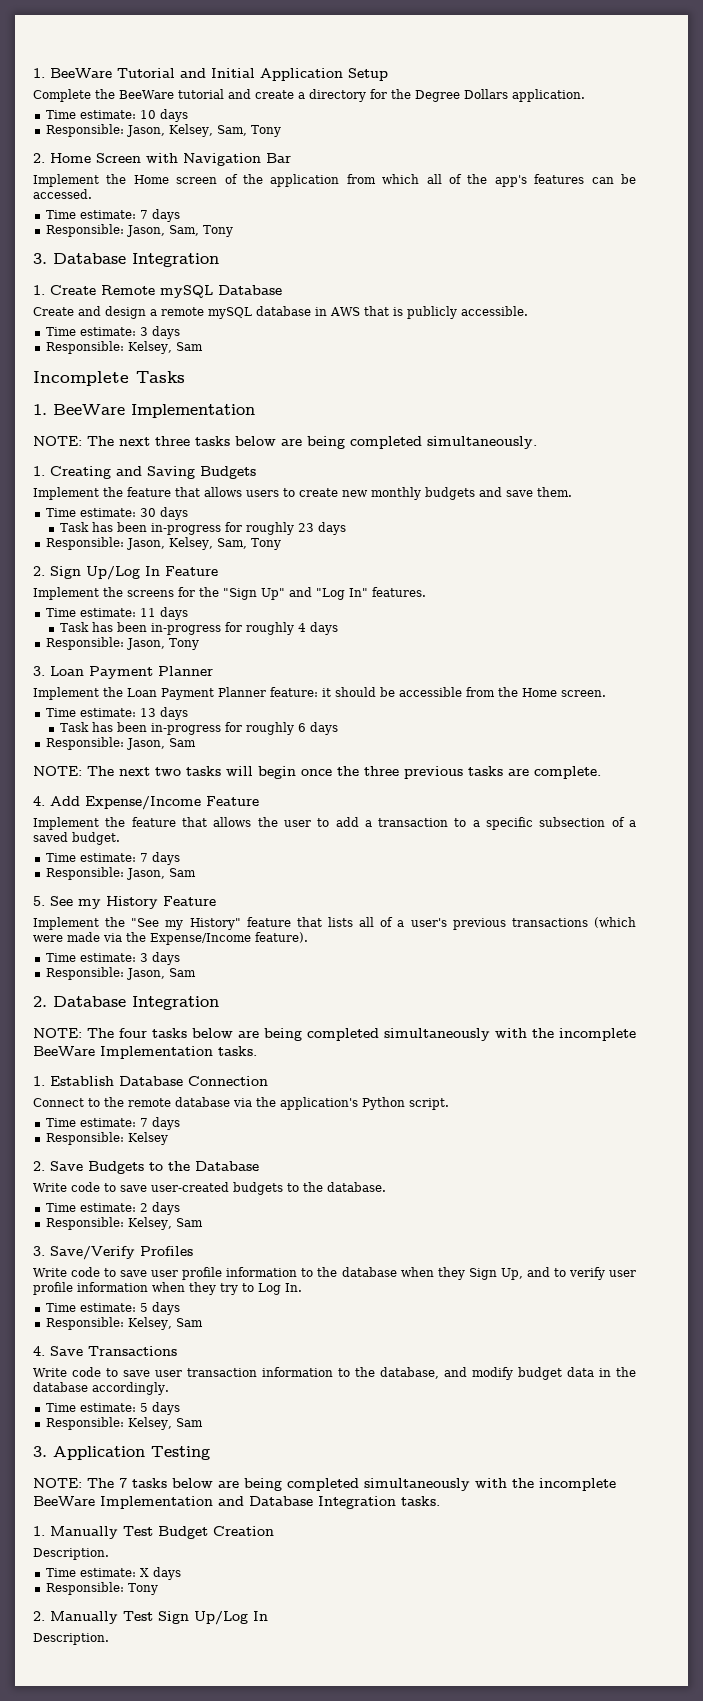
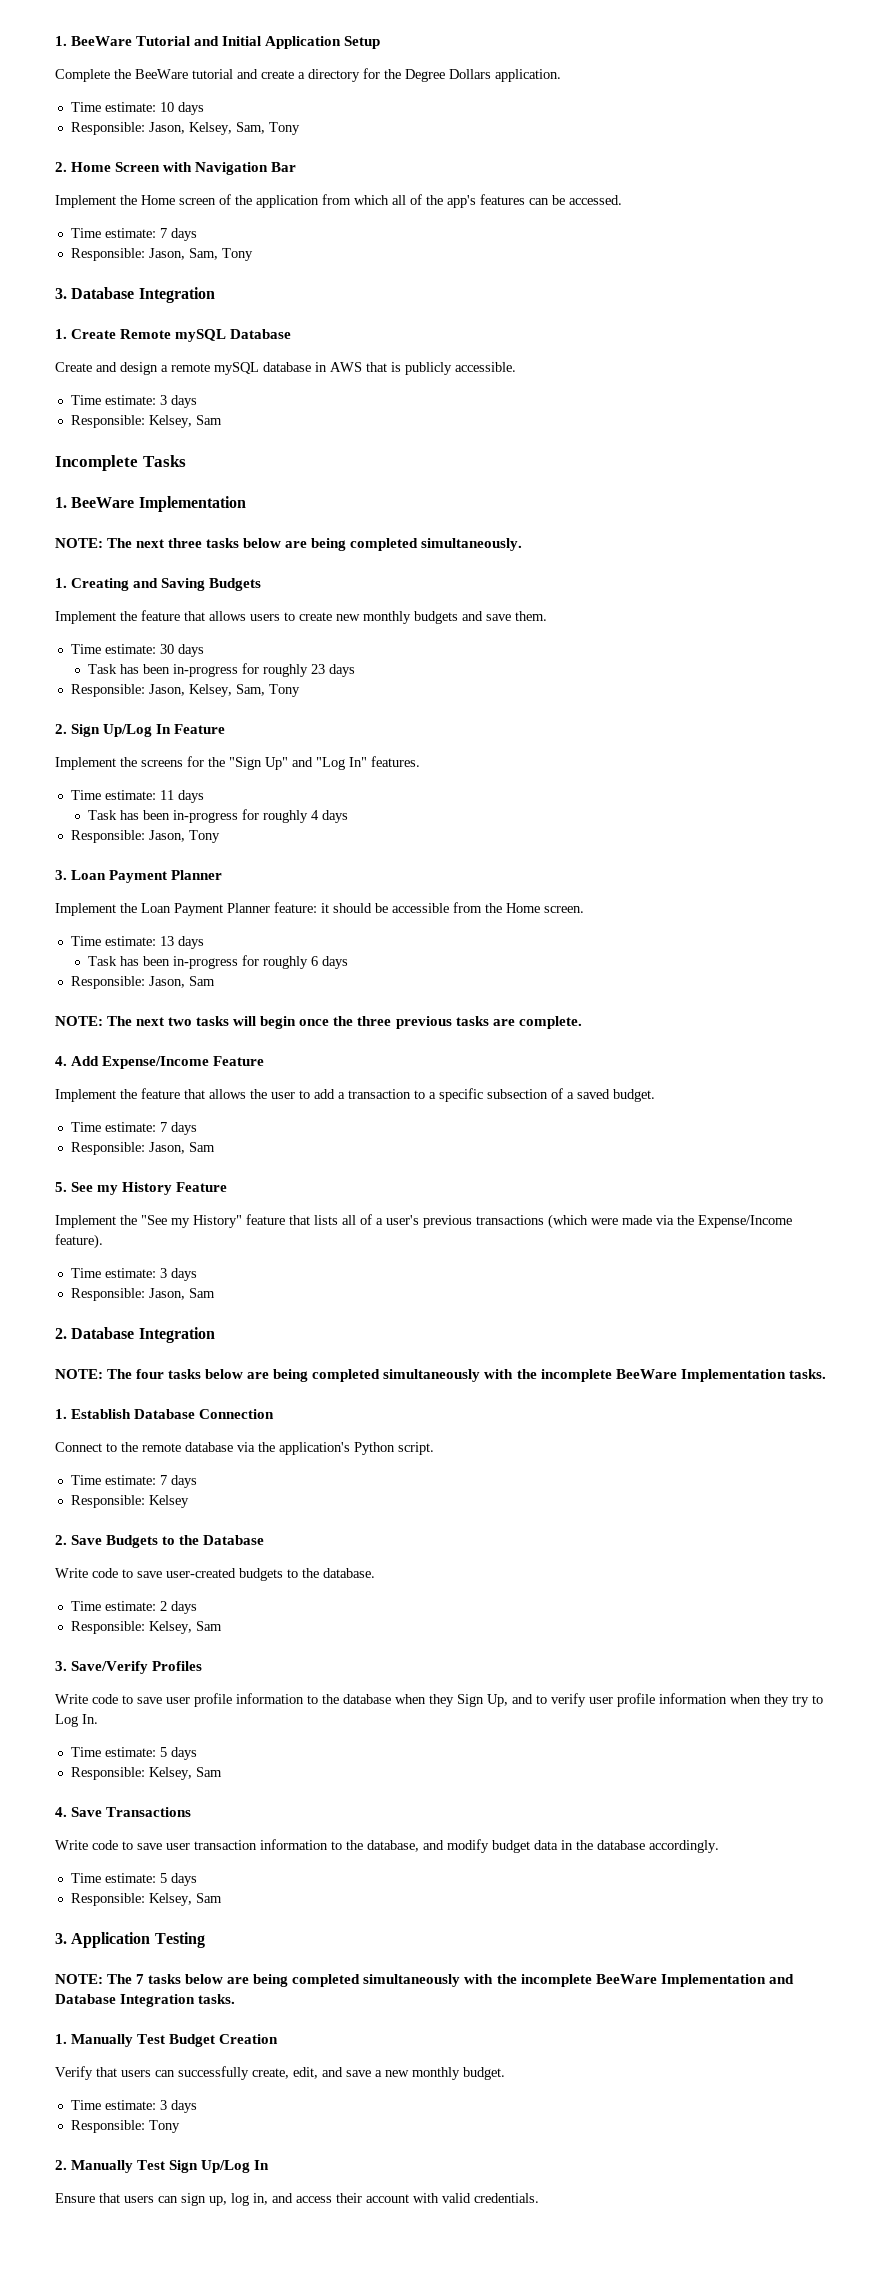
  1. Manually Test Budget Creation
- Description.
- Time estimate: X days
+ Verify that users can successfully create, edit, and save a new monthly budget.
+ Time estimate: 3 days
  2. Manually Test Sign Up/Log In
- Description.
+ Ensure that users can sign up, log in, and access their account with valid credentials.

